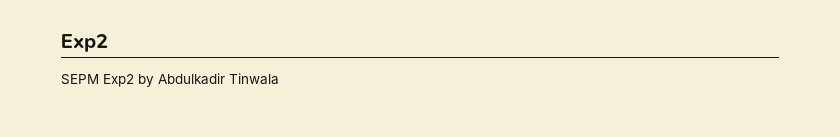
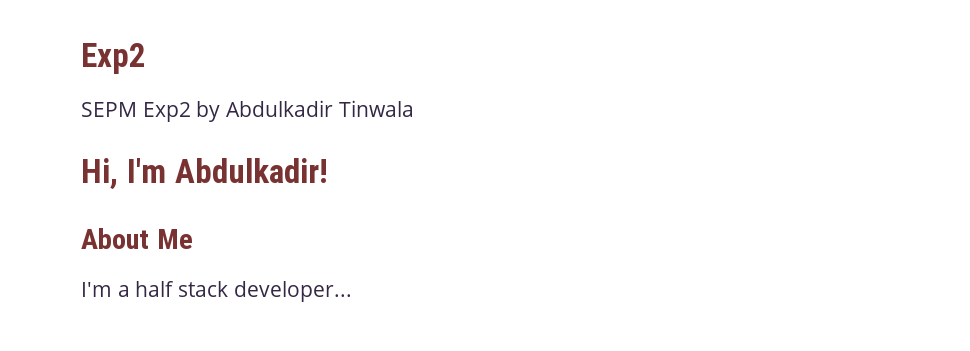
+ Hi, I'm Abdulkadir!
+ About Me
+ I'm a half stack developer...

